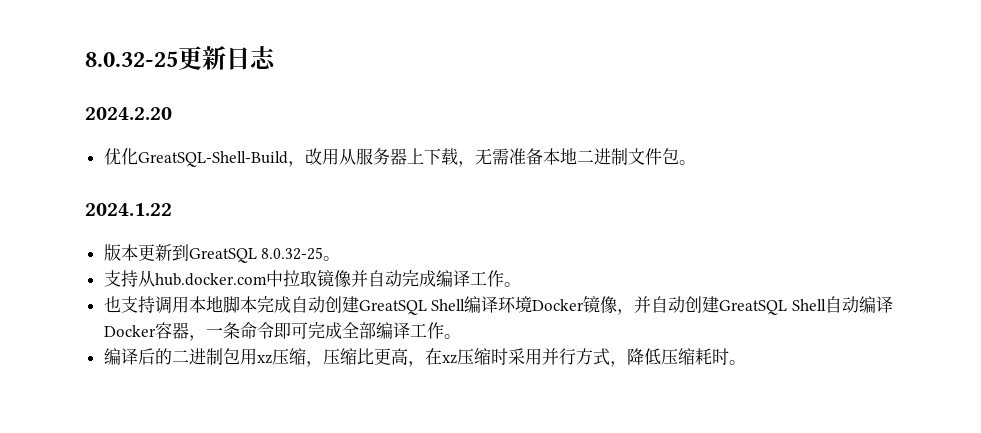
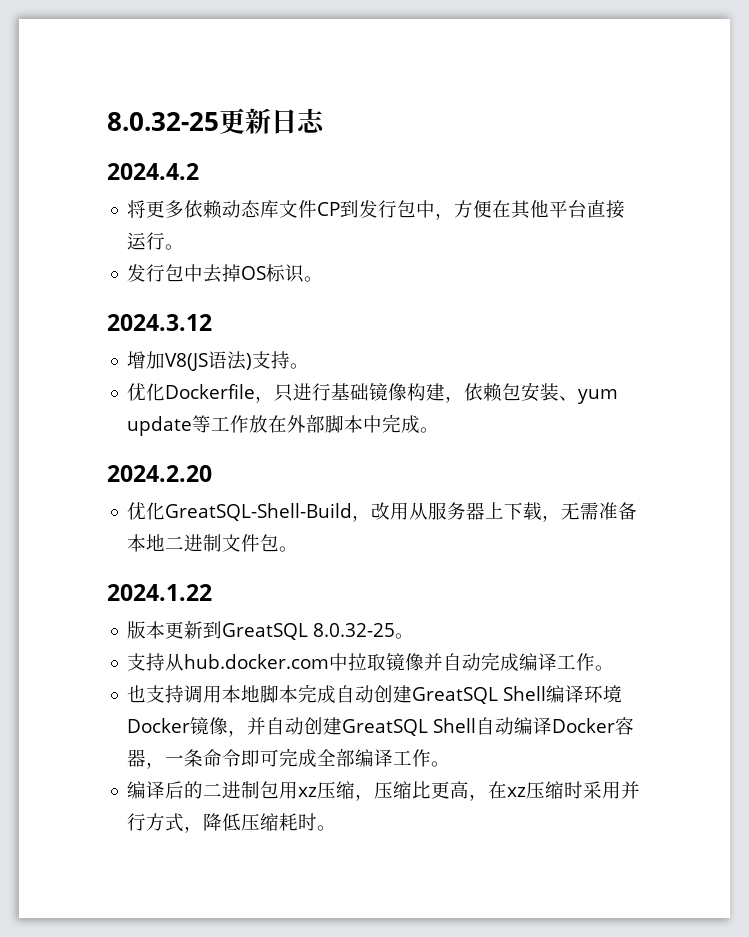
+ 2024.4.2
+ 将更多依赖动态库文件CP到发行包中，方便在其他平台直接运行。
+ 发行包中去掉OS标识。
+ 2024.3.12
+ 增加V8(JS语法)支持。
+ 优化Dockerfile，只进行基础镜像构建，依赖包安装、yum update等工作放在外部脚本中完成。

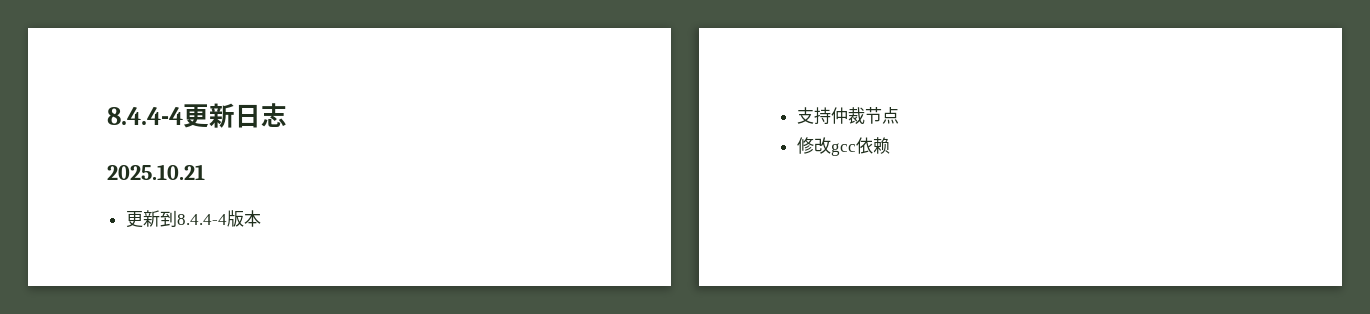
- 8.0.32-25更新日志
+ 8.4.4-4更新日志
- 2024.4.2
- 将更多依赖动态库文件CP到发行包中，方便在其他平台直接运行。
- 发行包中去掉OS标识。
- 2024.3.12
- 增加V8(JS语法)支持。
- 优化Dockerfile，只进行基础镜像构建，依赖包安装、yum update等工作放在外部脚本中完成。
- 2024.2.20
- 优化GreatSQL-Shell-Build，改用从服务器上下载，无需准备本地二进制文件包。
- 2024.1.22
- 版本更新到GreatSQL 8.0.32-25。
- 支持从hub.docker.com中拉取镜像并自动完成编译工作。
- 也支持调用本地脚本完成自动创建GreatSQL Shell编译环境Docker镜像，并自动创建GreatSQL Shell自动编译Docker容器，一条命令即可完成全部编译工作。
- 编译后的二进制包用xz压缩，压缩比更高，在xz压缩时采用并行方式，降低压缩耗时。
+ 2025.10.21
+ 更新到8.4.4-4版本
+ 支持仲裁节点
+ 修改gcc依赖

